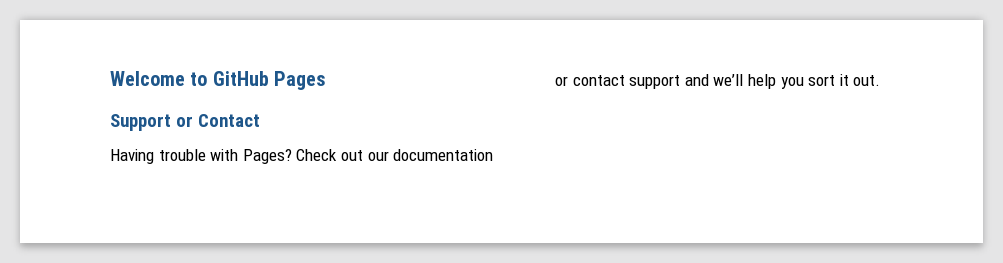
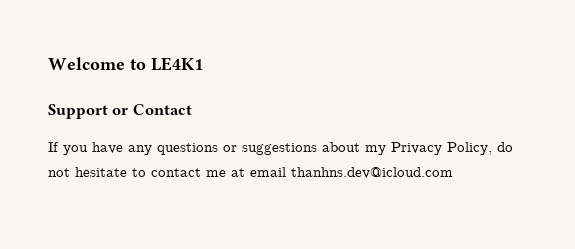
- Welcome to GitHub Pages
+ Welcome to LE4K1
- Having trouble with Pages? Check out our documentation or contact support and we’ll help you sort it out.
+ If you have any questions or suggestions about my Privacy Policy, do not hesitate to contact me at email thanhns.dev@icloud.com

